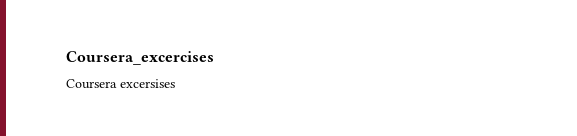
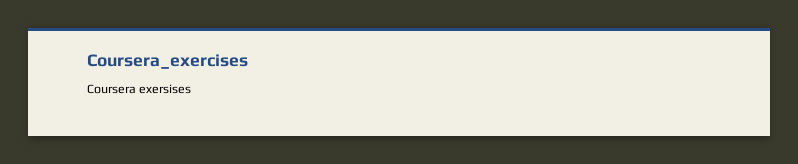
- Coursera_excercises
+ Coursera_exercises
- Coursera excersises
+ Coursera exersises

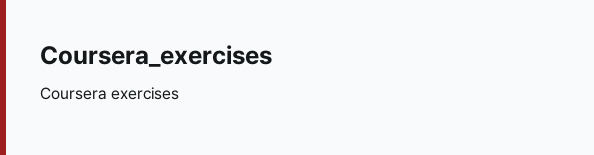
- Coursera exersises
+ Coursera exercises

